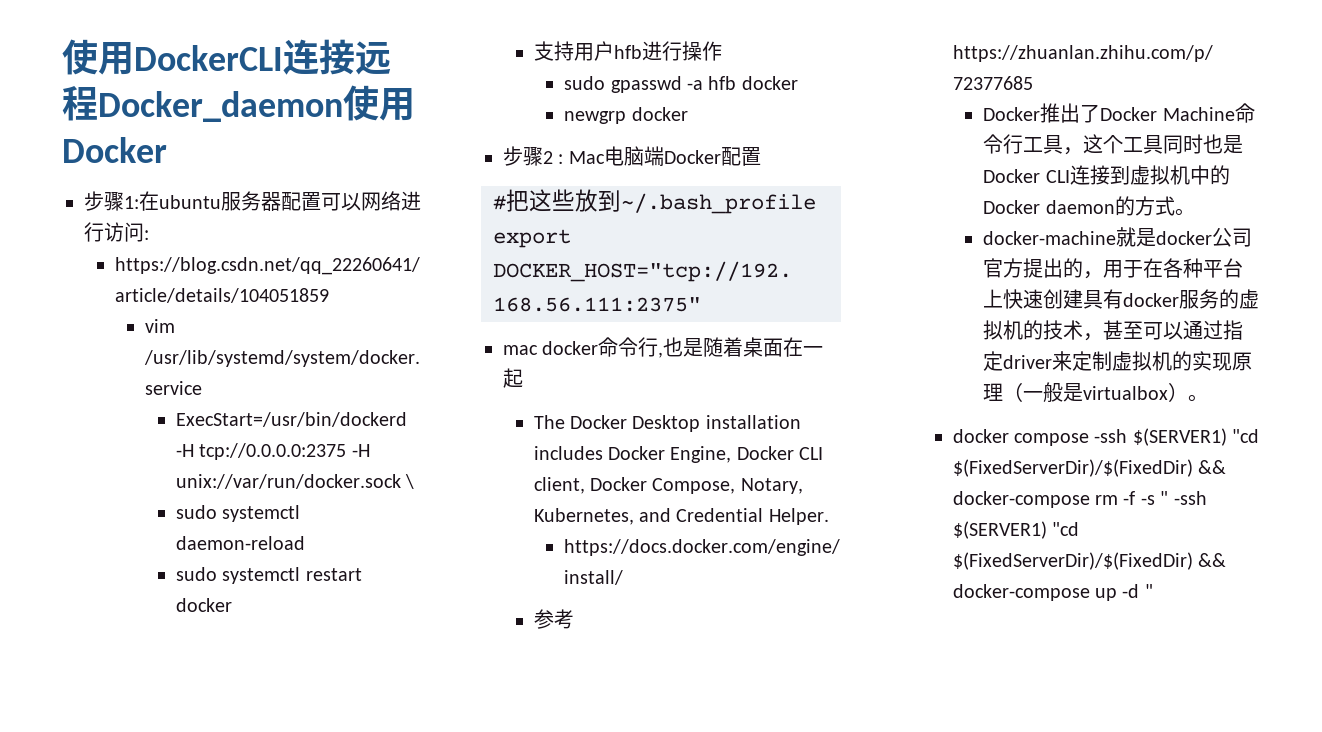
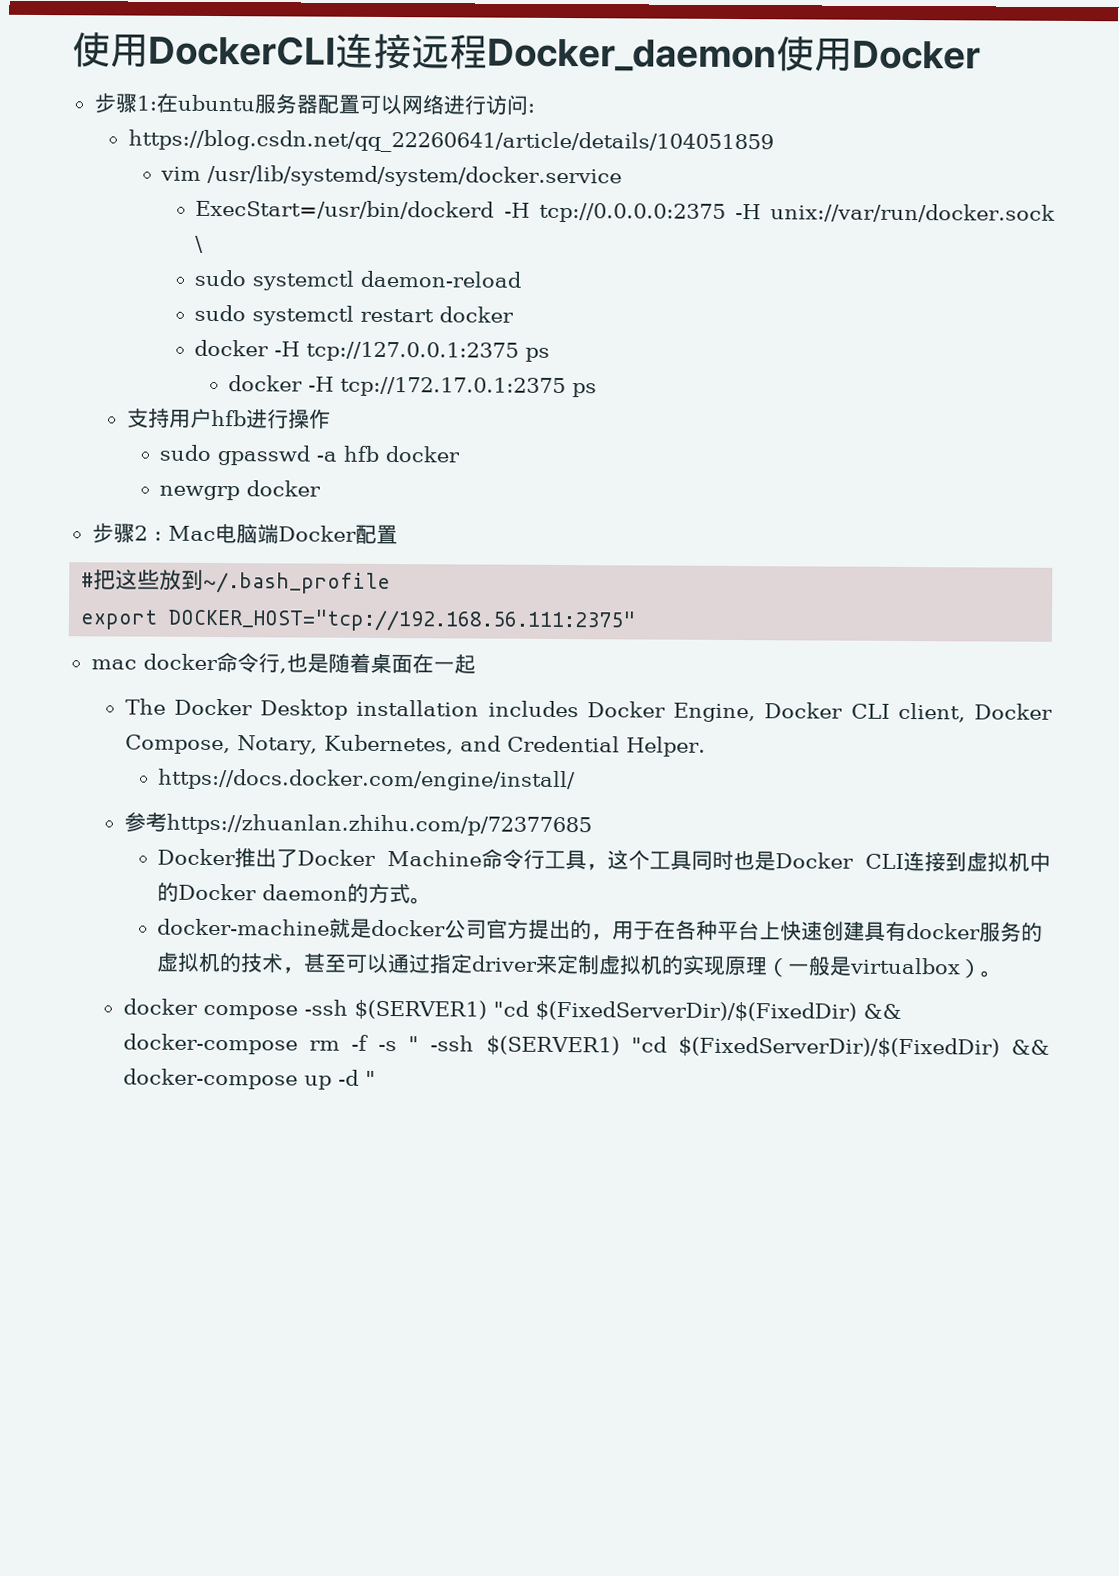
+ docker -H tcp://127.0.0.1:2375 ps
+ docker -H tcp://172.17.0.1:2375 ps

